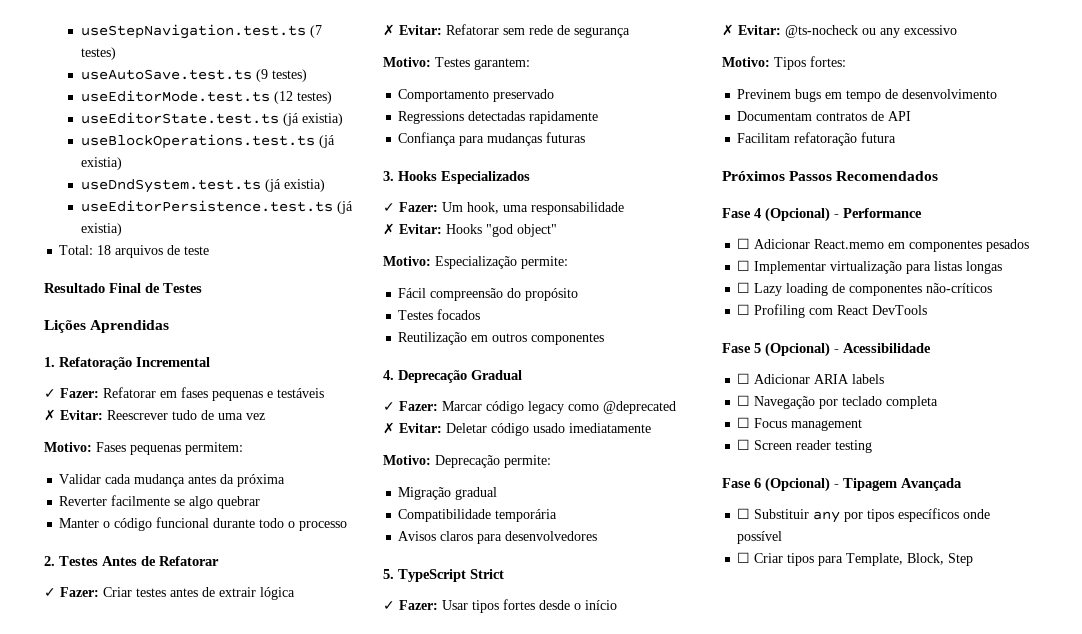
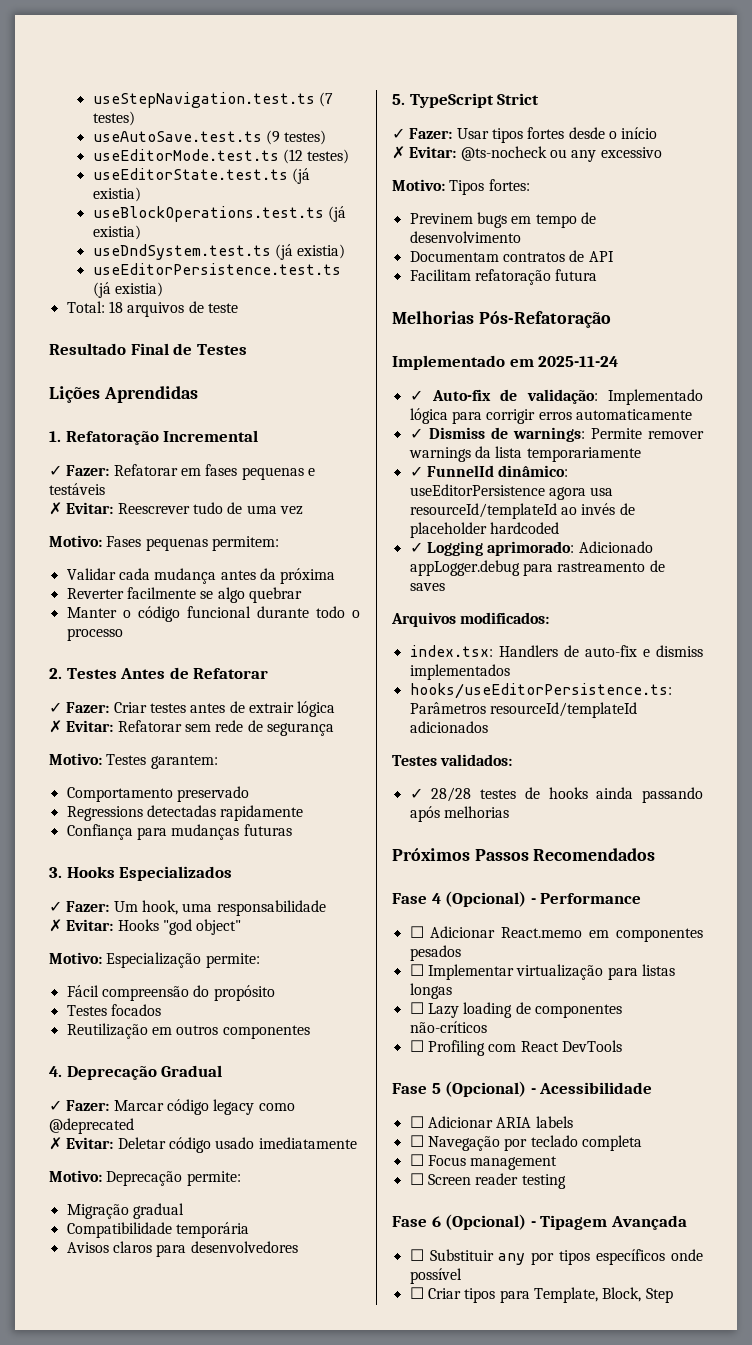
+ Melhorias Pós-Refatoração
+ Implementado em 2025-11-24
+ ✓ Auto-fix de validação: Implementado lógica para corrigir erros automaticamente
+ ✓ Dismiss de warnings: Permite remover warnings da lista temporariamente
+ ✓ FunnelId dinâmico: useEditorPersistence agora usa resourceId/templateId ao invés de placeholder hardcoded
+ ✓ Logging aprimorado: Adicionado appLogger.debug para rastreamento de saves
+ Arquivos modificados:
+ index.tsx: Handlers de auto-fix e dismiss implementados
+ hooks/useEditorPersistence.ts: Parâmetros resourceId/templateId adicionados
+ Testes validados:
+ ✓ 28/28 testes de hooks ainda passando após melhorias

